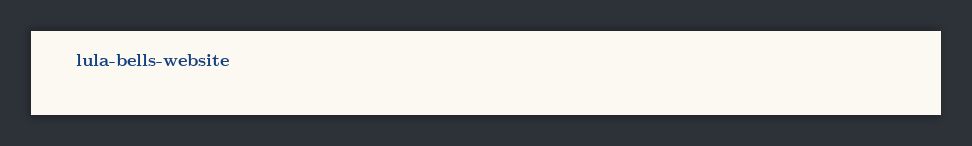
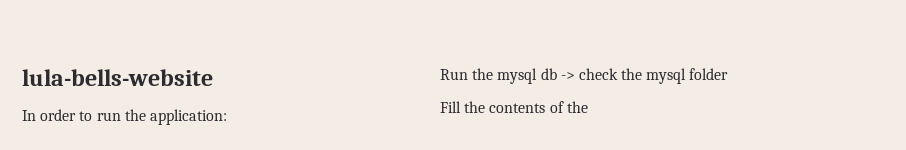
+ In order to run the application:
+ Run the mysql db -> check the mysql folder
+ Fill the contents of the

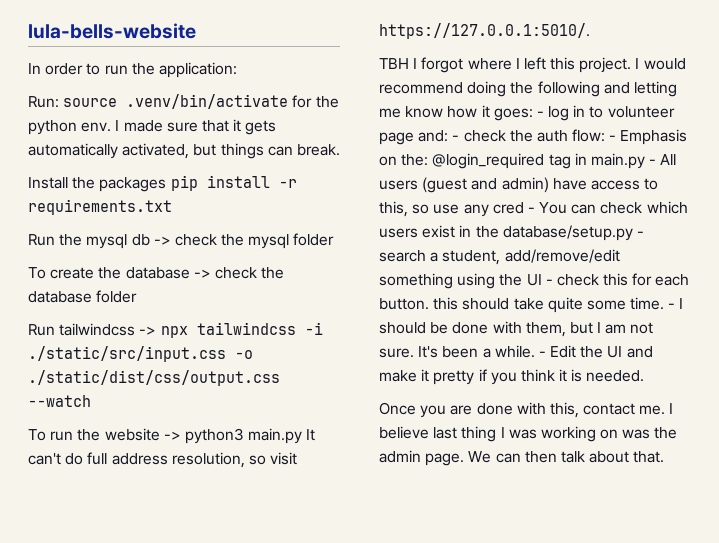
+ Run: source .venv/bin/activate for the python env. I made sure that it gets automatically activated, but things can break.
+ Install the packages pip install -r requirements.txt
- Fill the contents of the
+ To create the database -> check the database folder
+ Run tailwindcss -> npx tailwindcss -i ./static/src/input.css -o ./static/dist/css/output.css --watch
+ To run the website -> python3 main.py It can't do full address resolution, so visit https://127.0.0.1:5010/.
+ TBH I forgot where I left this project. I would recommend doing the following and letting me know how it goes: - log in to volunteer page and: - check the auth flow: - Emphasis on the: @login_required tag in main.py - All users (guest and admin) have access to this, so use any cred - You can check which users exist in the database/setup.py - search a student, add/remove/edit something using the UI - check this for each button. this should take quite some time. - I should be done with them, but I am not sure. It's been a while. - Edit the UI and make it pretty if you think it is needed.
+ Once you are done with this, contact me. I believe last thing I was working on was the admin page. We can then talk about that.

